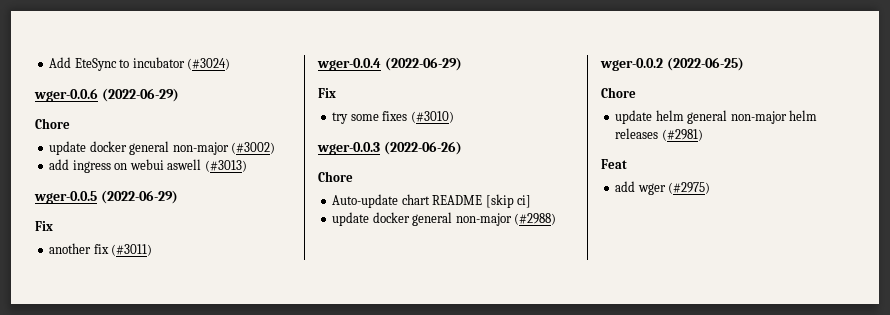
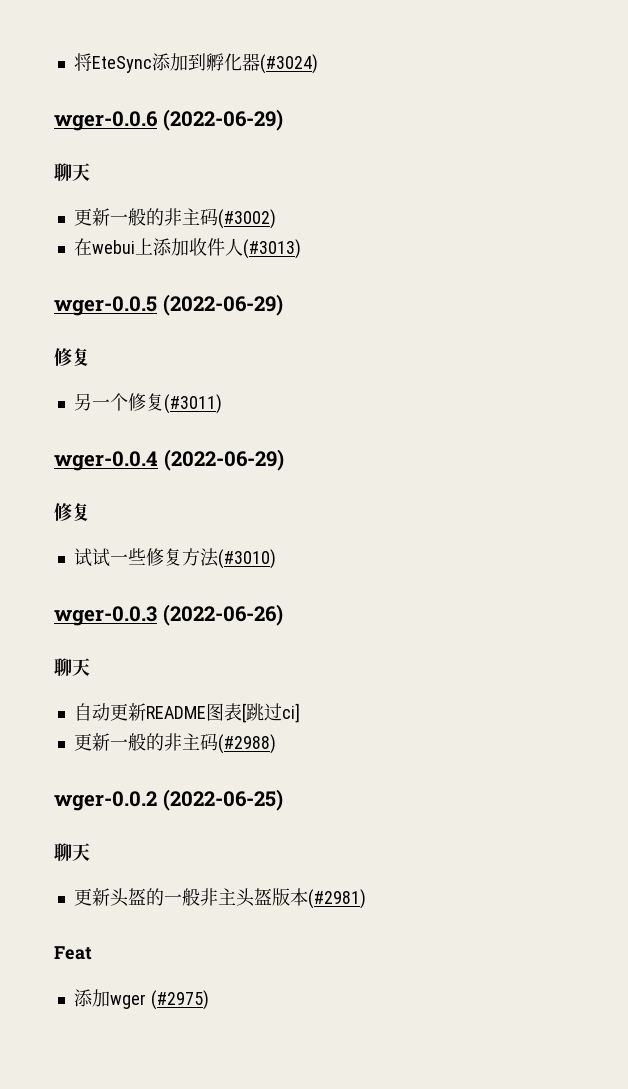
- Add EteSync to incubator (#3024)
+ 将EteSync添加到孵化器(#3024)
  wger-0.0.6 (2022-06-29)
- Chore
- update docker general non-major (#3002)
- add ingress on webui aswell (#3013)
+ 聊天
+ 更新一般的非主码(#3002)
+ 在webui上添加收件人(#3013)
  wger-0.0.5 (2022-06-29)
- Fix
- another fix (#3011)
+ 修复
+ 另一个修复(#3011)
  wger-0.0.4 (2022-06-29)
- Fix
- try some fixes (#3010)
+ 修复
+ 试试一些修复方法(#3010)
  wger-0.0.3 (2022-06-26)
- Chore
- Auto-update chart README [skip ci]
- update docker general non-major (#2988)
+ 聊天
+ 自动更新README图表[跳过ci]
+ 更新一般的非主码(#2988)
  wger-0.0.2 (2022-06-25)
- Chore
- update helm general non-major helm releases (#2981)
+ 聊天
+ 更新头盔的一般非主头盔版本(#2981)
- add wger (#2975)
+ 添加wger (#2975)

